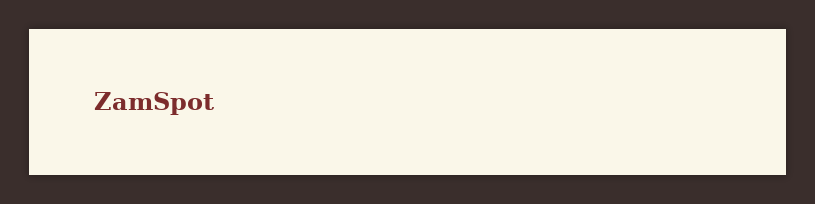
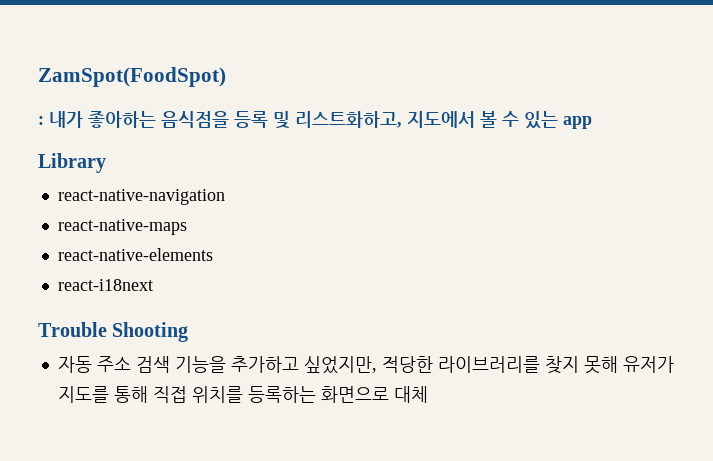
- ZamSpot
+ ZamSpot(FoodSpot)
+ : 내가 좋아하는 음식점을 등록 및 리스트화하고, 지도에서 볼 수 있는 app
+ Library
+ react-native-navigation
+ react-native-maps
+ react-native-elements
+ react-i18next
+ Trouble Shooting
+ 자동 주소 검색 기능을 추가하고 싶었지만, 적당한 라이브러리를 찾지 못해 유저가 지도를 통해 직접 위치를 등록하는 화면으로 대체

